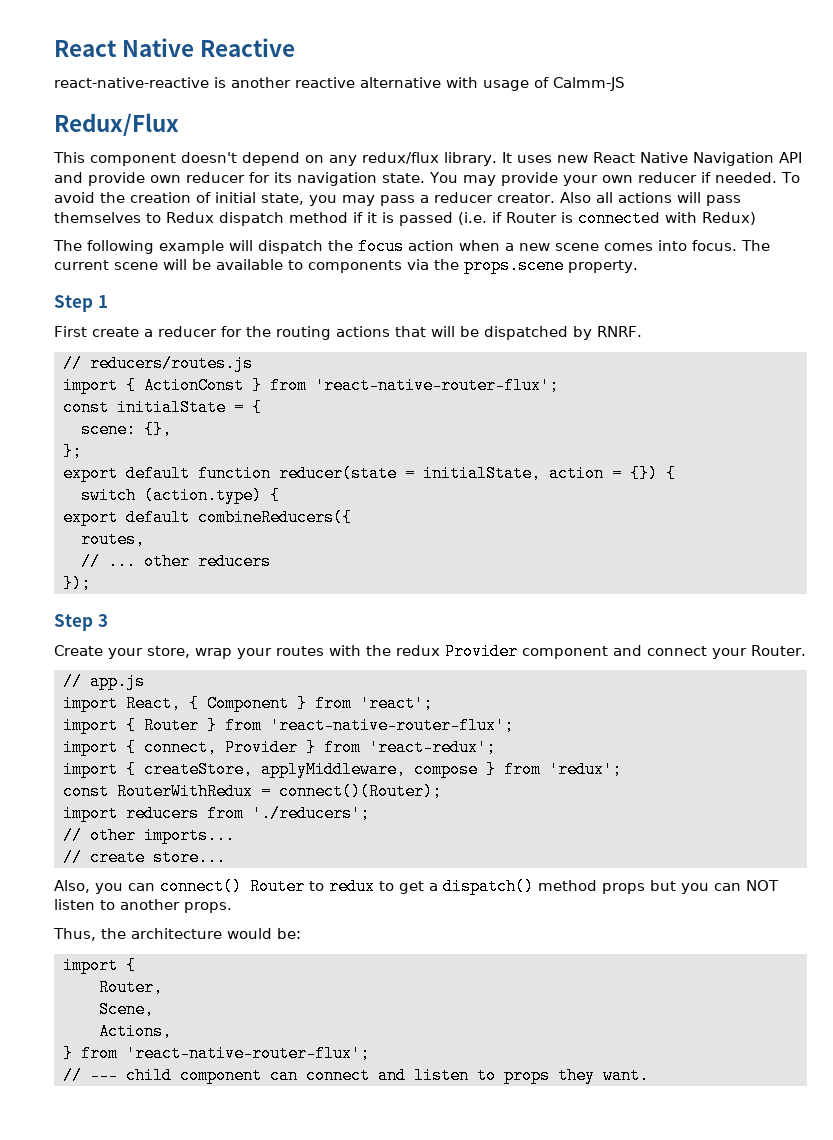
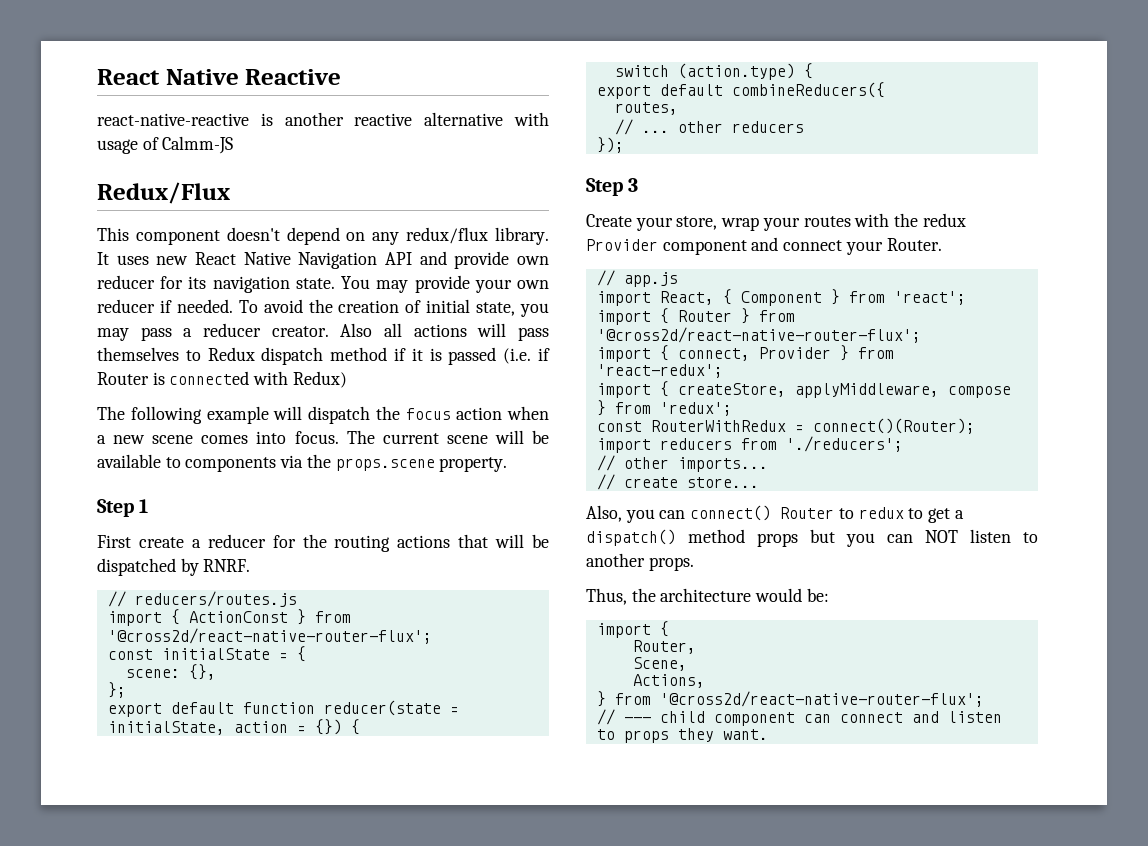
- import { ActionConst } from 'react-native-router-flux';
+ import { ActionConst } from '@cross2d/react-native-router-flux';
- import { Router } from 'react-native-router-flux';
+ import { Router } from '@cross2d/react-native-router-flux';
  Actions,
- } from 'react-native-router-flux';
+ } from '@cross2d/react-native-router-flux';

